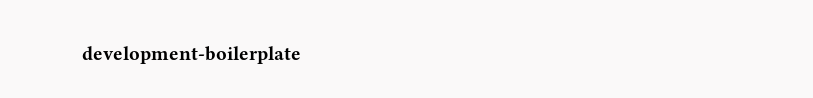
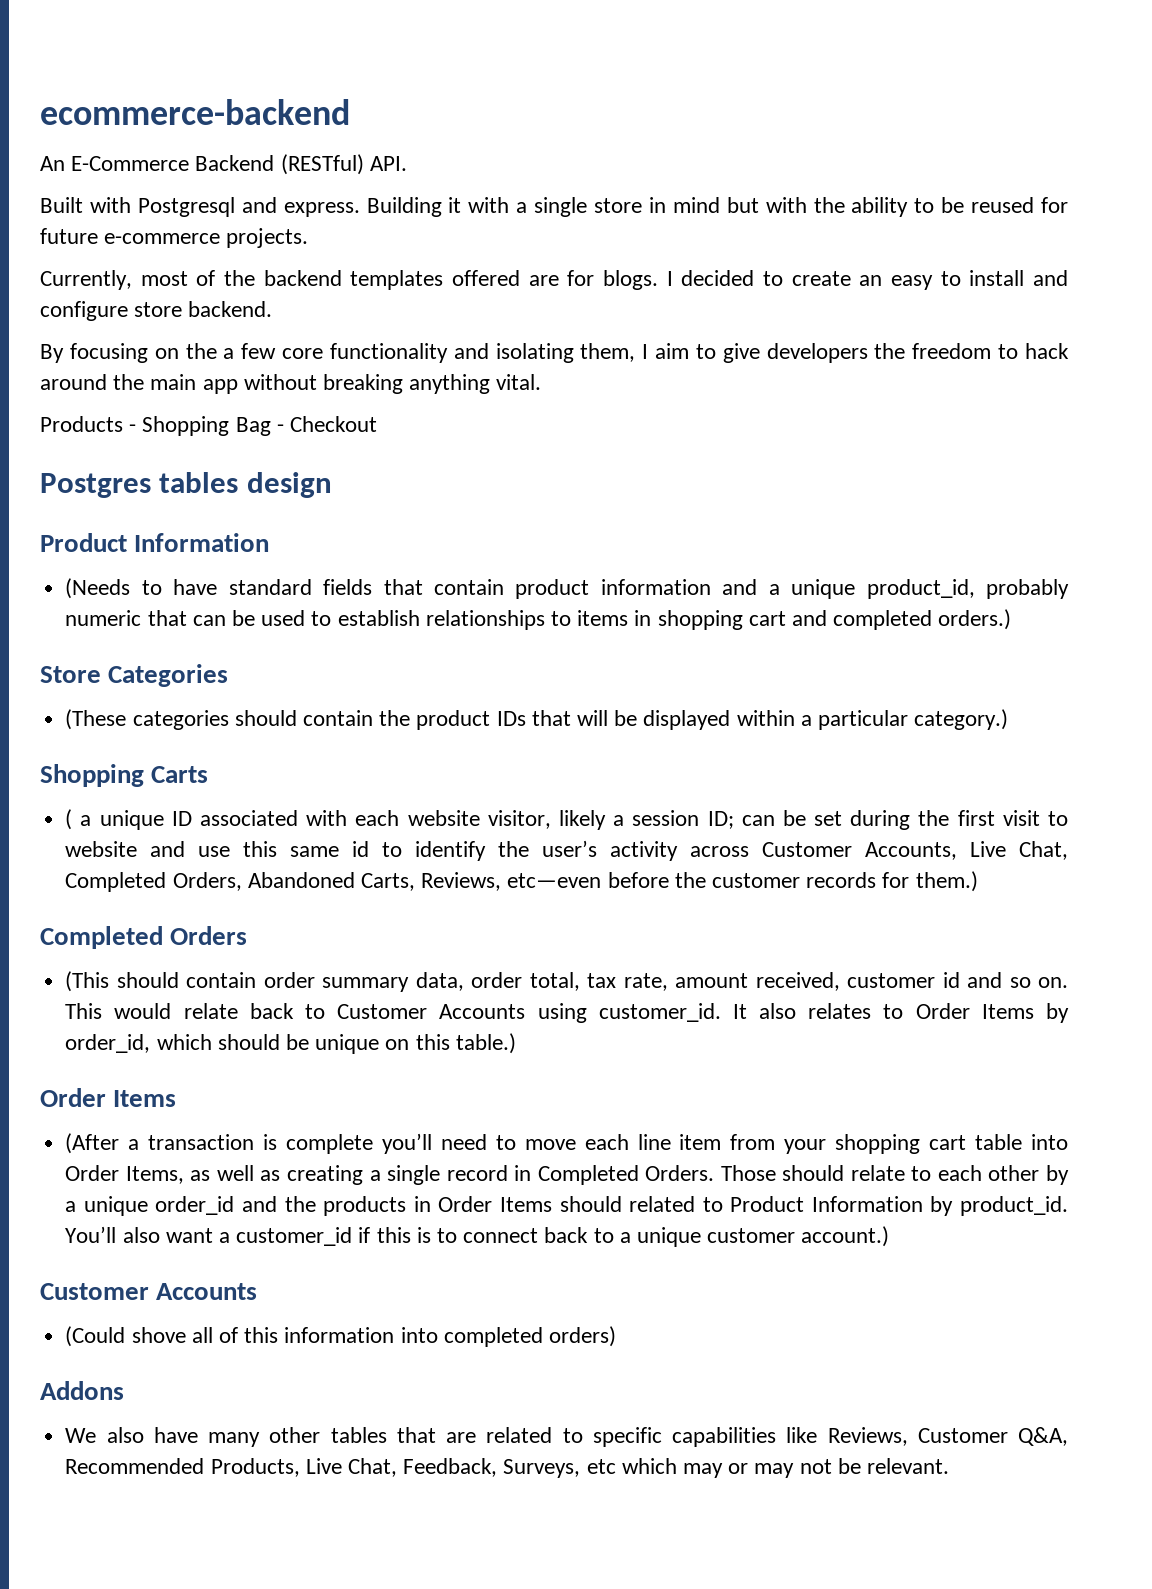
- development-boilerplate
+ ecommerce-backend
+ An E-Commerce Backend (RESTful) API.
+ Built with Postgresql and express. Building it with a single store in mind but with the ability to be reused for future e-commerce projects.
+ Currently, most of the backend templates offered are for blogs. I decided to create an easy to install and configure store backend.
+ By focusing on the a few core functionality and isolating them, I aim to give developers the freedom to hack around the main app without breaking anything vital.
+ Products - Shopping Bag - Checkout
+ Postgres tables design
+ Product Information
+ (Needs to have standard fields that contain product information and a unique product_id, probably numeric that can be used to establish relationships to items in shopping cart and completed orders.)
+ Store Categories
+ (These categories should contain the product IDs that will be displayed within a particular category.)
+ Shopping Carts
+ ( a unique ID associated with each website visitor, likely a session ID; can be set during the first visit to website and use this same id to identify the user’s activity across Customer Accounts, Live Chat, Completed Orders, Abandoned Carts, Reviews, etc—even before the customer records for them.)
+ Completed Orders
+ (This should contain order summary data, order total, tax rate, amount received, customer id and so on. This would relate back to Customer Accounts using customer_id. It also relates to Order Items by order_id, which should be unique on this table.)
+ Order Items
+ (After a transaction is complete you’ll need to move each line item from your shopping cart table into Order Items, as well as creating a single record in Completed Orders. Those should relate to each other by a unique order_id and the products in Order Items should related to Product Information by product_id. You’ll also want a customer_id if this is to connect back to a unique customer account.)
+ Customer Accounts
+ (Could shove all of this information into completed orders)
+ Addons
+ We also have many other tables that are related to specific capabilities like Reviews, Customer Q&A, Recommended Products, Live Chat, Feedback, Surveys, etc which may or may not be relevant.

